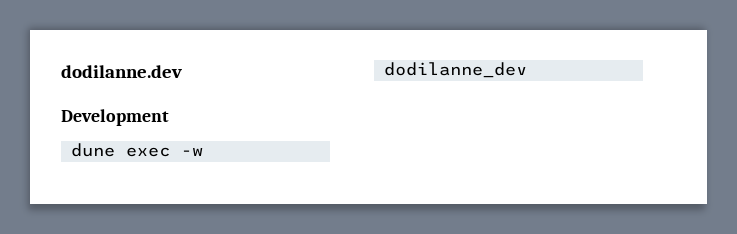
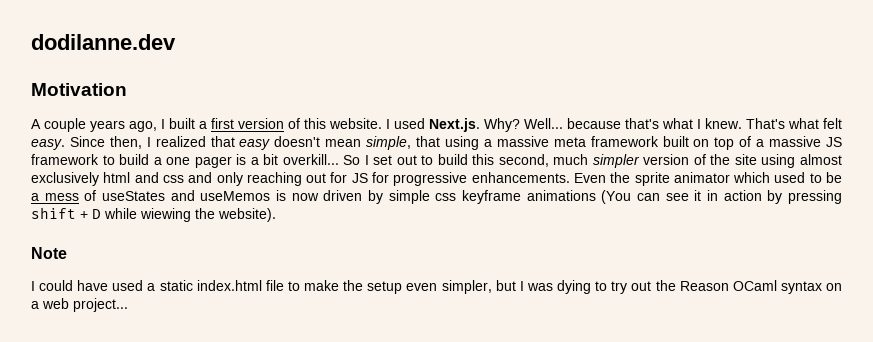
- Development
- dune exec -w dodilanne_dev
+ Motivation
+ A couple years ago, I built a first version of this website. I used Next.js. Why? Well... because that's what I knew. That's what felt easy. Since then, I realized that easy doesn't mean simple, that using a massive meta framework built on top of a massive JS framework to build a one pager is a bit overkill... So I set out to build this second, much simpler version of the site using almost exclusively html and css and only reaching out for JS for progressive enhancements. Even the sprite animator which used to be a mess of useStates and useMemos is now driven by simple css keyframe animations (You can see it in action by pressing shift + D while wiewing the website).
+ Note
+ I could have used a static index.html file to make the setup even simpler, but I was dying to try out the Reason OCaml syntax on a web project...

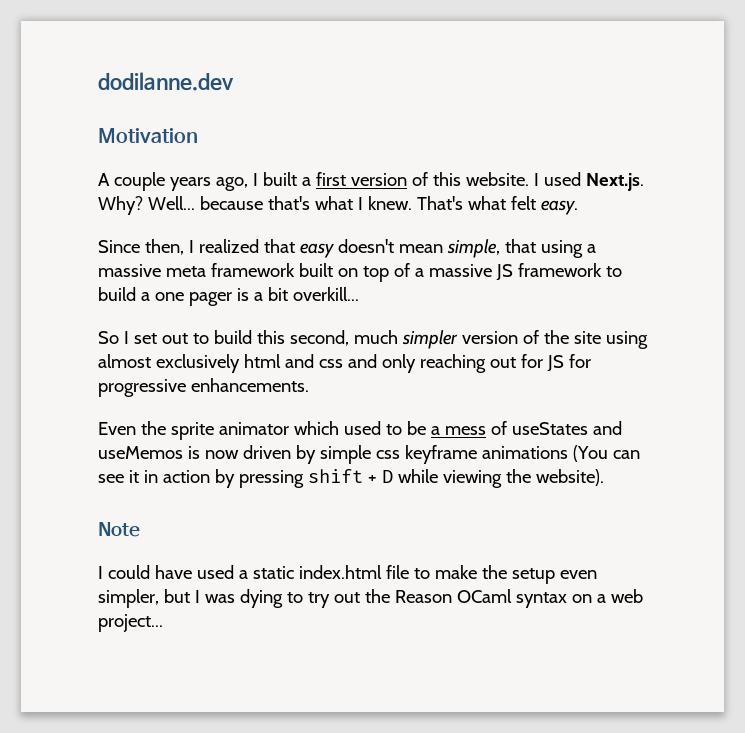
- That's what felt easy. Since then, I realized that easy doesn't mean simple, that using a massive meta framework built on top of a massive JS framework to build a one pager is a bit overkill... So I set out to build this second, much simpler version of the site using almost exclusively html and css and only reaching out for JS for progressive enhancements. Even the sprite animator which used to be a mess of useStates and useMemos is now driven by simple css keyframe animations (You can see it in action by pressing shift + D while wiewing the website).
+ That's what felt easy.
+ Since then, I realized that easy doesn't mean simple, that using a massive meta framework built on top of a massive JS framework to build a one pager is a bit overkill...
+ So I set out to build this second, much simpler version of the site using almost exclusively html and css and only reaching out for JS for progressive enhancements.
+ Even the sprite animator which used to be a mess of useStates and useMemos is now driven by simple css keyframe animations (You can see it in action by pressing shift + D while viewing the website).

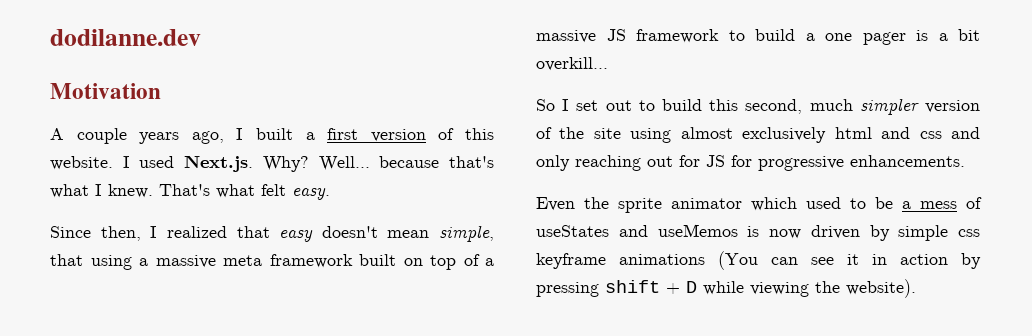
- Note
- I could have used a static index.html file to make the setup even simpler, but I was dying to try out the Reason OCaml syntax on a web project...

